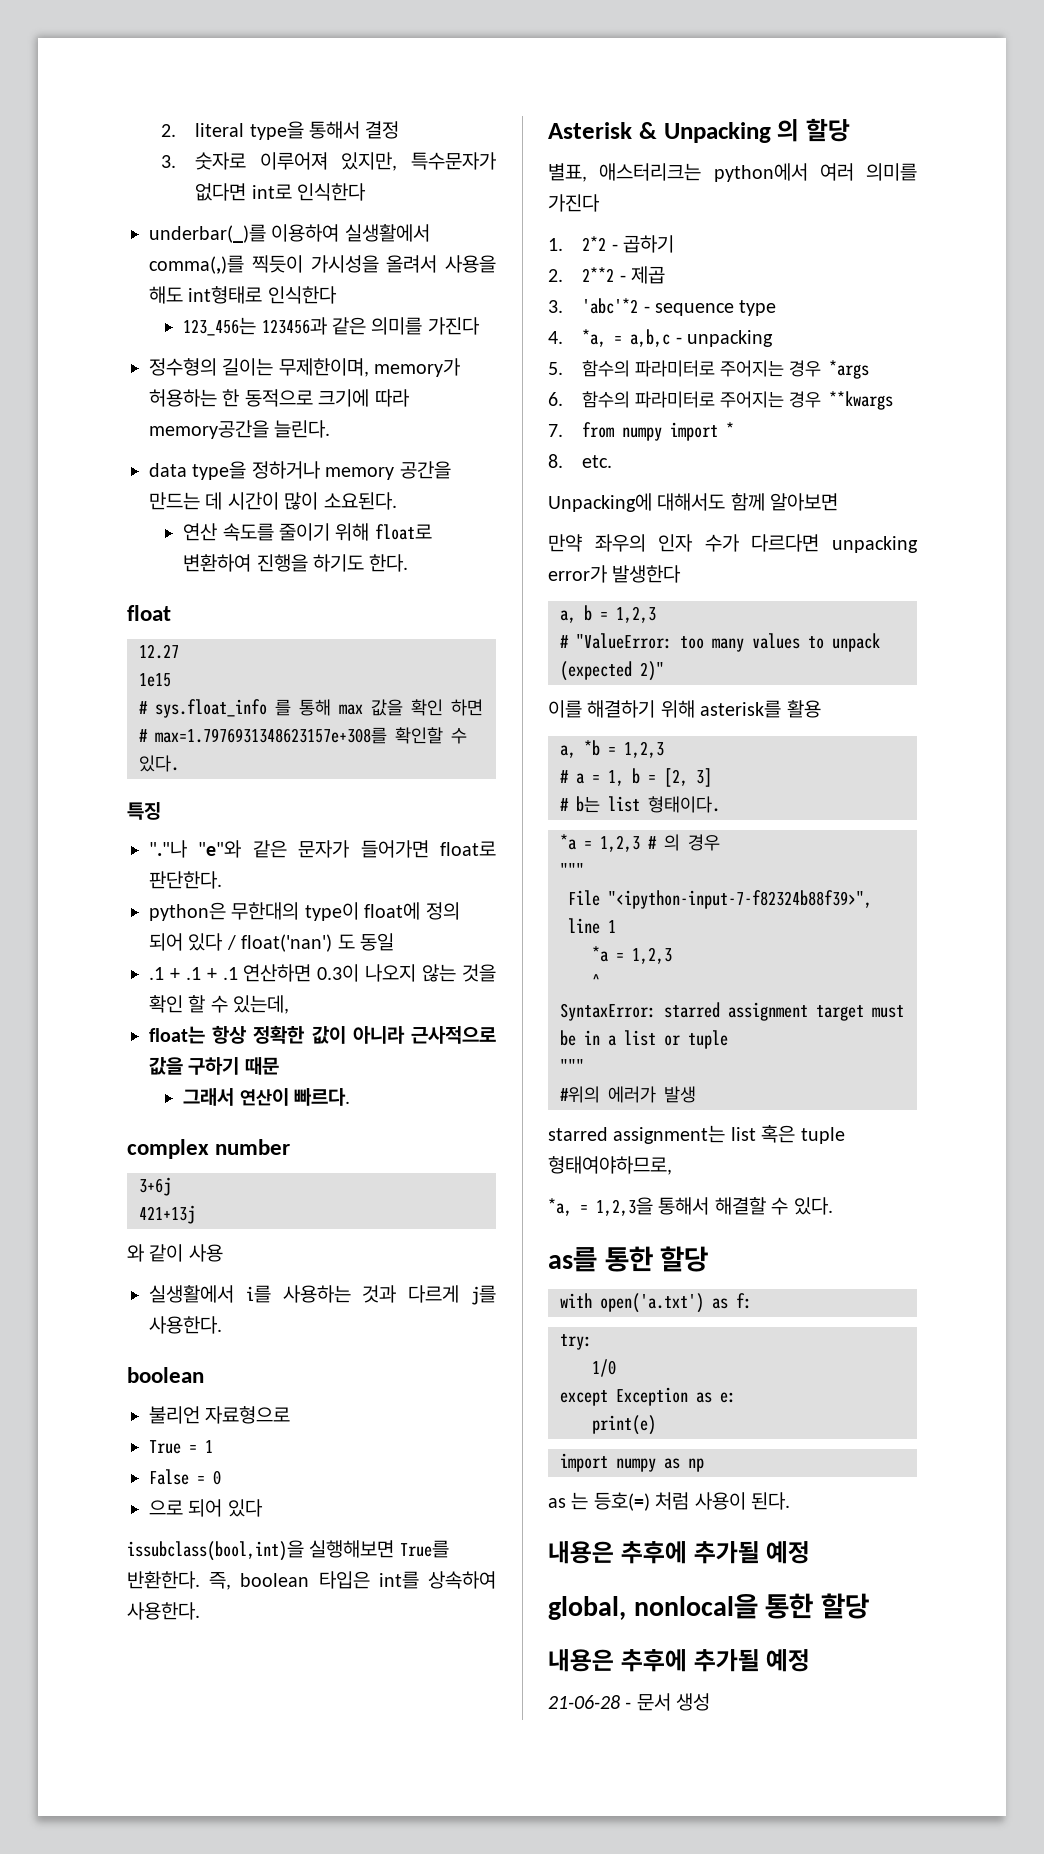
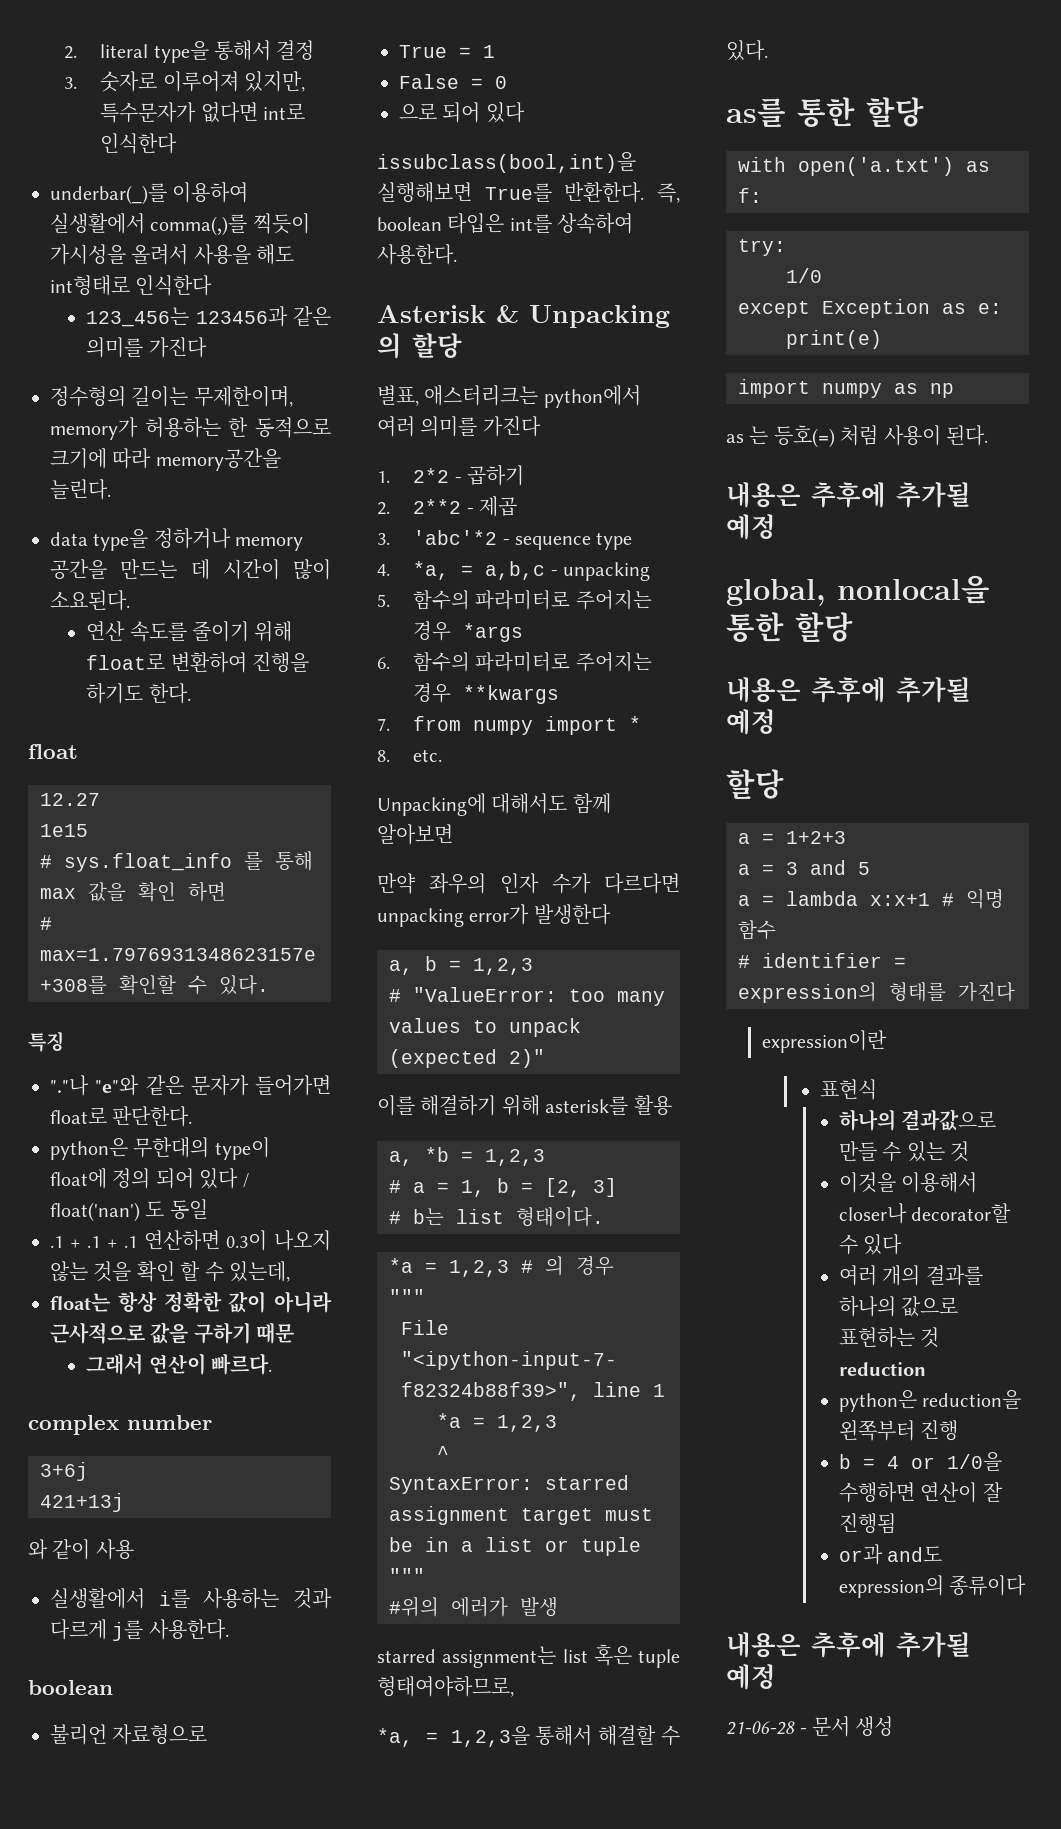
  global, nonlocal을 통한 할당
+ 내용은 추후에 추가될 예정
+ 할당
+ a = 1+2+3
+ a = 3 and 5
+ a = lambda x:x+1 # 익명 함수
+ # identifier = expression의 형태를 가진다
+ expression이란
+ 표현식
+ 하나의 결과값으로 만들 수 있는 것
+ 이것을 이용해서 closer나 decorator할 수 있다
+ 여러 개의 결과를 하나의 값으로 표현하는 것 reduction
+ python은 reduction을 왼쪽부터 진행
+ b = 4 or 1/0을 수행하면 연산이 잘 진행됨
+ or과 and도 expression의 종류이다

